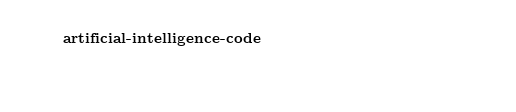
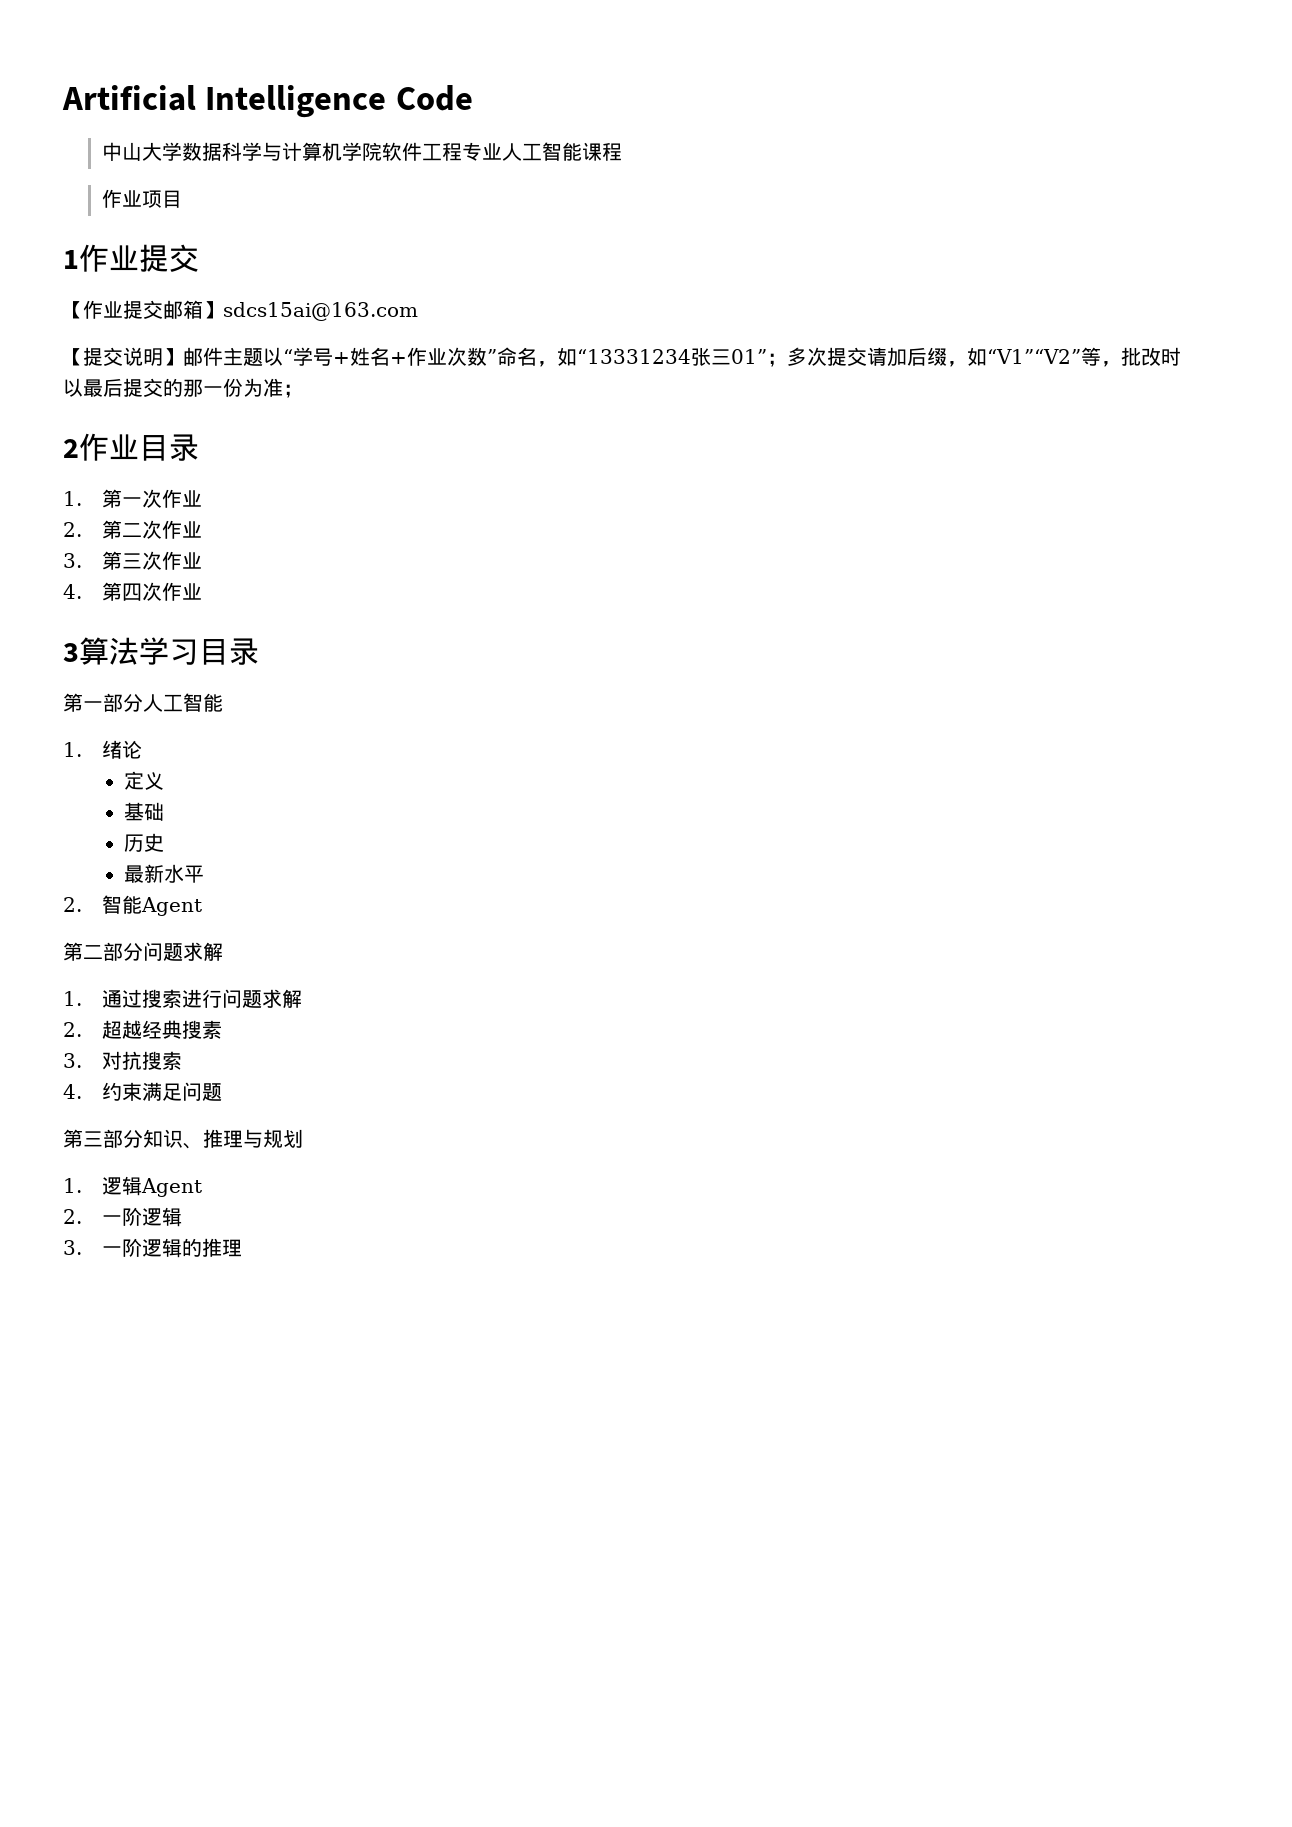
- artificial-intelligence-code
+ Artificial Intelligence Code
+ 中山大学数据科学与计算机学院软件工程专业人工智能课程
+ 作业项目
+ 1作业提交
+ 【作业提交邮箱】sdcs15ai@163.com
+ 【提交说明】邮件主题以“学号+姓名+作业次数”命名，如“13331234张三01”；多次提交请加后缀，如“V1”“V2”等，批改时以最后提交的那一份为准；
+ 2作业目录
+ 1.第一次作业
+ 2.第二次作业
+ 3.第三次作业
+ 4.第四次作业
+ 3算法学习目录
+ 第一部分人工智能
+ 1.绪论
+ 定义
+ 基础
+ 历史
+ 最新水平
+ 2.智能Agent
+ 第二部分问题求解
+ 1.通过搜索进行问题求解
+ 2.超越经典搜素
+ 3.对抗搜索
+ 4.约束满足问题
+ 第三部分知识、推理与规划
+ 1.逻辑Agent
+ 2.一阶逻辑
+ 3.一阶逻辑的推理

